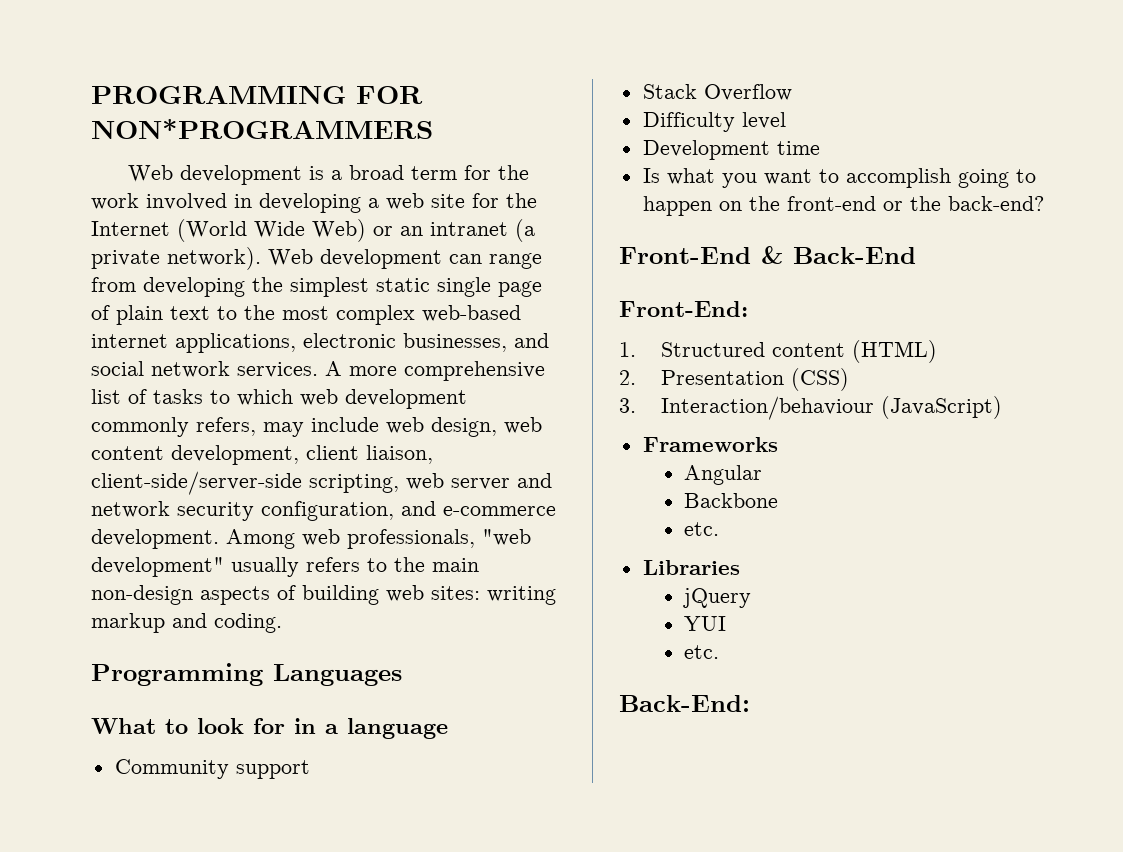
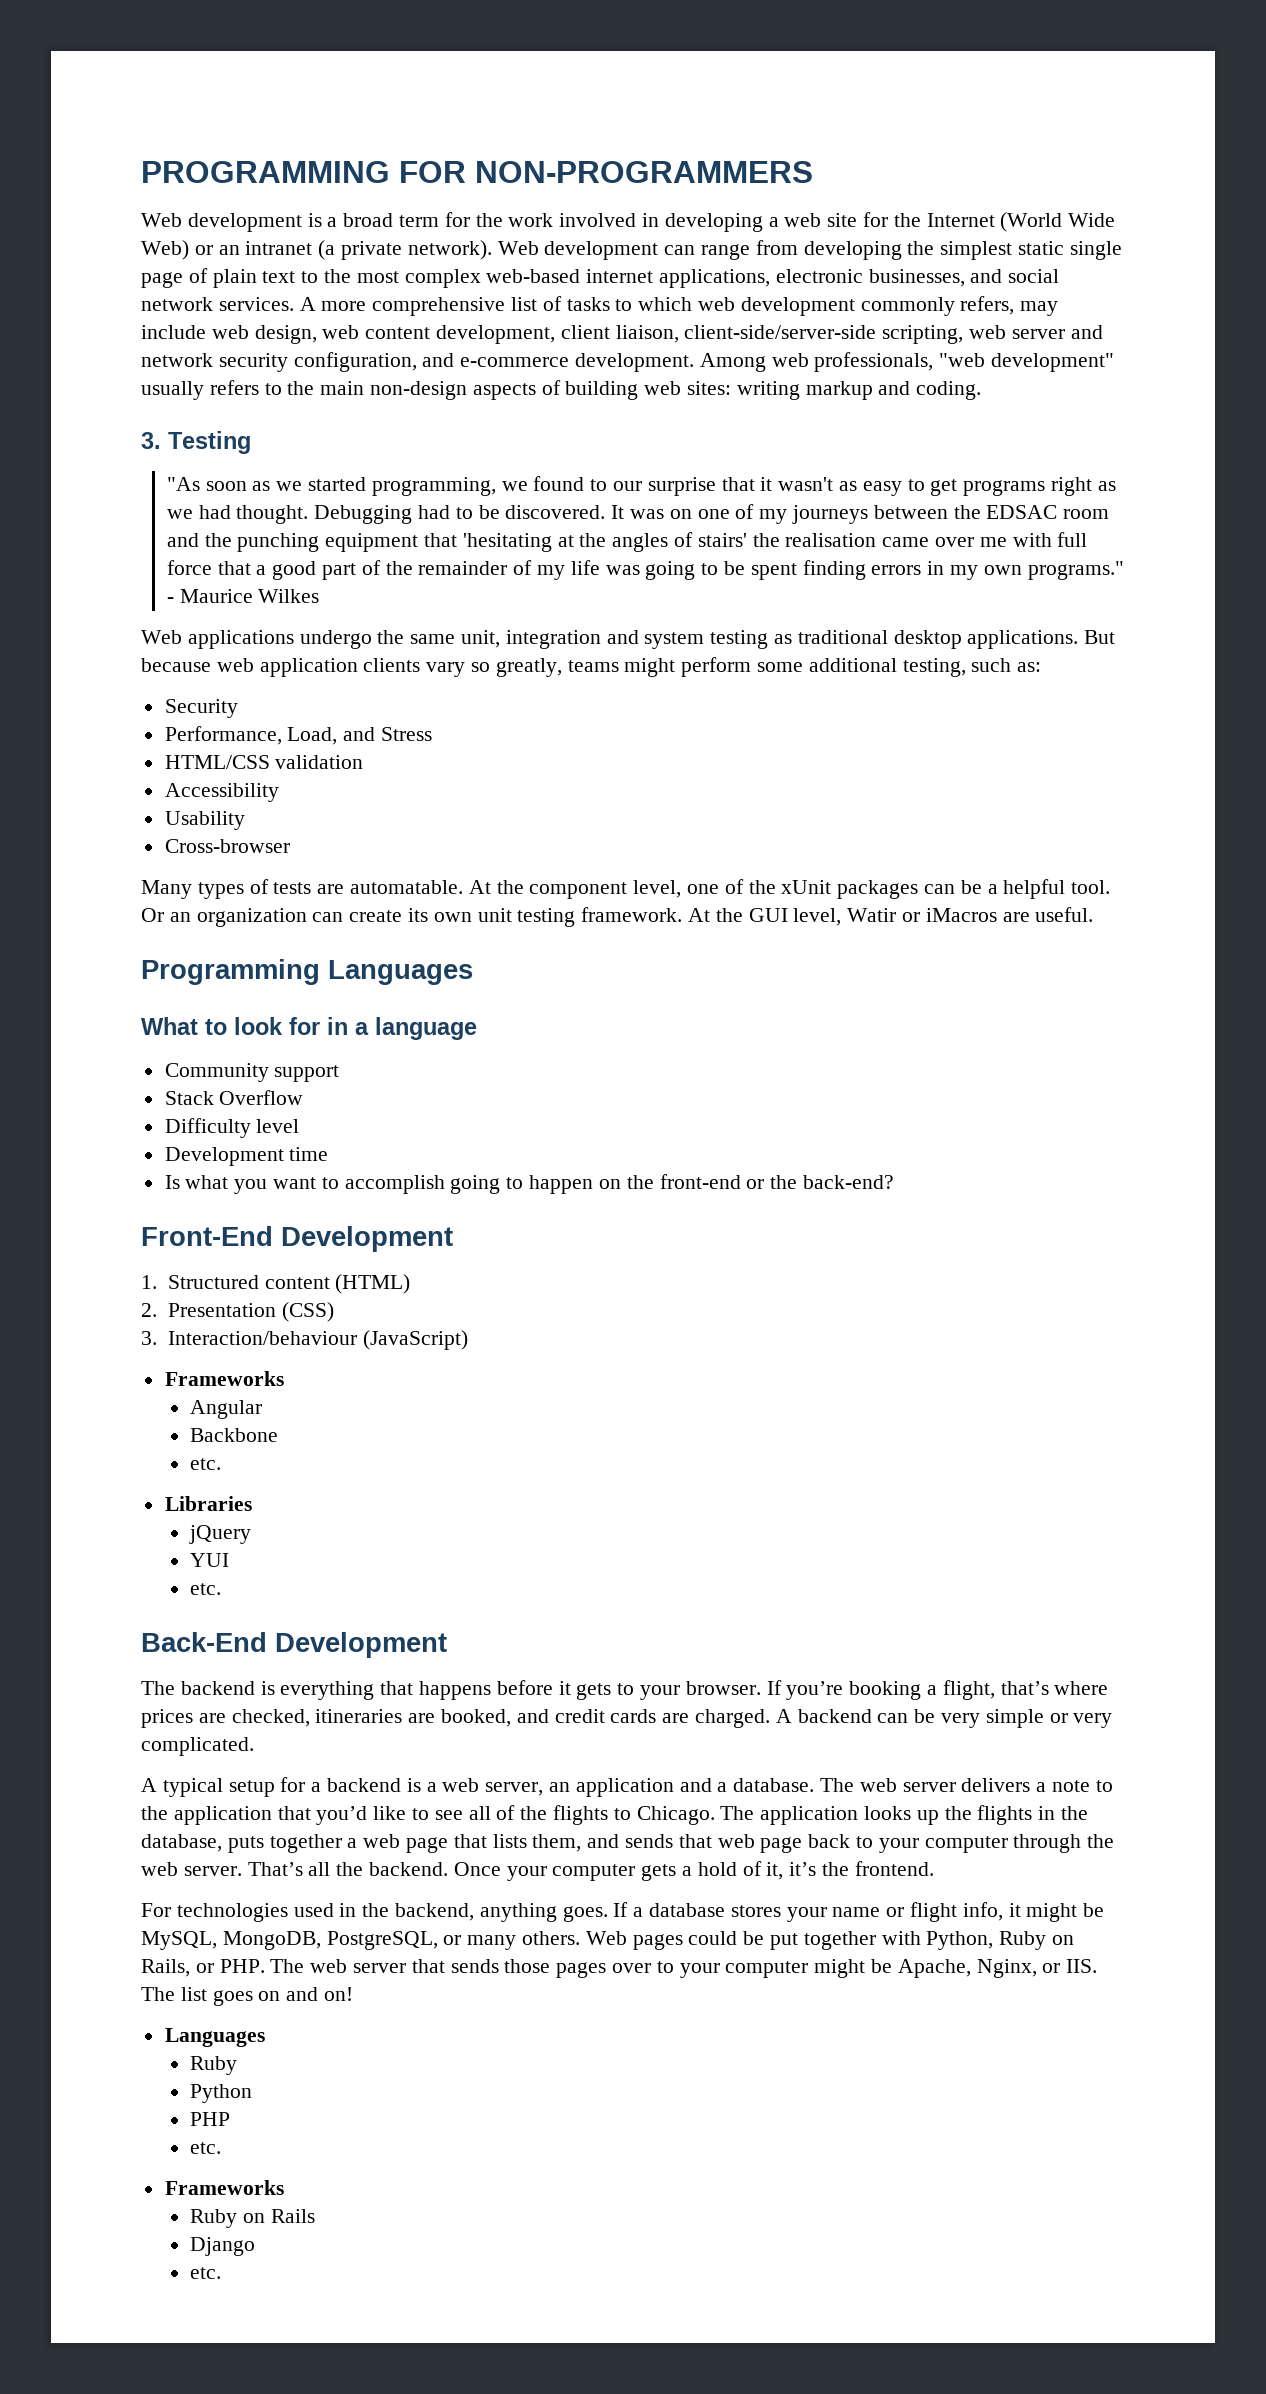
- PROGRAMMING FOR NON*PROGRAMMERS
+ PROGRAMMING FOR NON-PROGRAMMERS
+ 3. Testing
+ "As soon as we started programming, we found to our surprise that it wasn't as easy to get programs right as we had thought. Debugging had to be discovered. It was on one of my journeys between the EDSAC room and the punching equipment that 'hesitating at the angles of stairs' the realisation came over me with full force that a good part of the remainder of my life was going to be spent finding errors in my own programs." - Maurice Wilkes
+ Web applications undergo the same unit, integration and system testing as traditional desktop applications. But because web application clients vary so greatly, teams might perform some additional testing, such as:
+ Security
+ Performance, Load, and Stress
+ HTML/CSS validation
+ Accessibility
+ Usability
+ Cross-browser
+ Many types of tests are automatable. At the component level, one of the xUnit packages can be a helpful tool. Or an organization can create its own unit testing framework. At the GUI level, Watir or iMacros are useful.
- Front-End & Back-End
- Front-End:
+ Front-End Development
- Back-End:
+ Back-End Development
+ The backend is everything that happens before it gets to your browser. If you’re booking a flight, that’s where prices are checked, itineraries are booked, and credit cards are charged. A backend can be very simple or very complicated.
+ A typical setup for a backend is a web server, an application and a database. The web server delivers a note to the application that you’d like to see all of the flights to Chicago. The application looks up the flights in the database, puts together a web page that lists them, and sends that web page back to your computer through the web server. That’s all the backend. Once your computer gets a hold of it, it’s the frontend.
+ For technologies used in the backend, anything goes. If a database stores your name or flight info, it might be MySQL, MongoDB, PostgreSQL, or many others. Web pages could be put together with Python, Ruby on Rails, or PHP. The web server that sends those pages over to your computer might be Apache, Nginx, or IIS. The list goes on and on!
+ Languages
+ Ruby
+ Python
+ PHP
+ etc.
+ Frameworks
+ Ruby on Rails
+ Django
+ etc.

